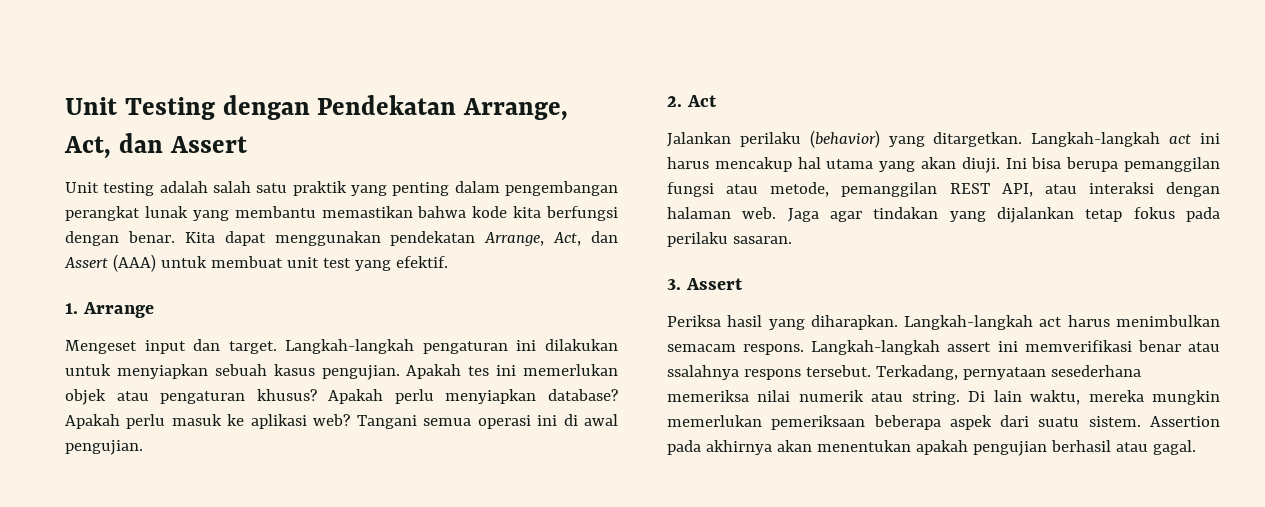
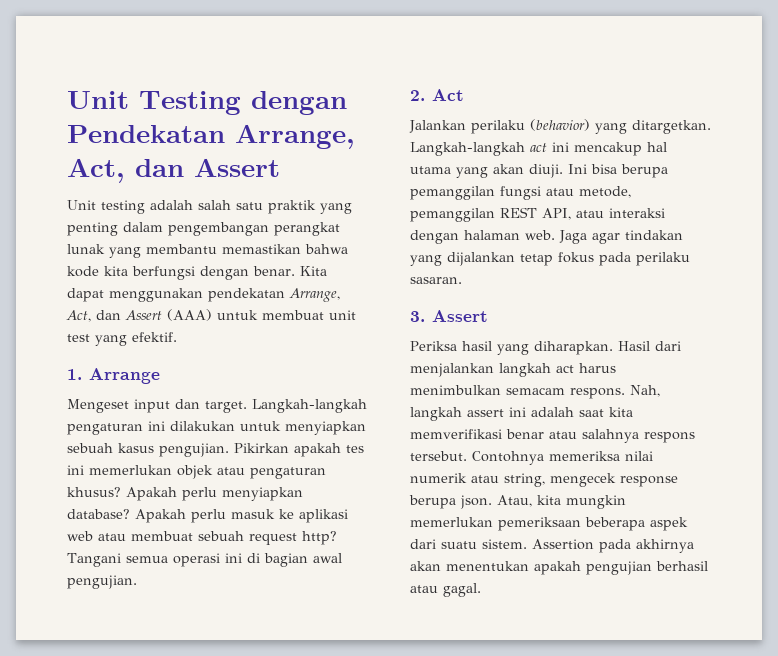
- Apakah tes ini memerlukan objek atau pengaturan khusus?
+ Pikirkan apakah tes ini memerlukan objek atau pengaturan khusus?
- Apakah perlu masuk ke aplikasi web?
+ Apakah perlu masuk ke aplikasi web atau membuat sebuah request http?
- Tangani semua operasi ini di awal pengujian.
+ Tangani semua operasi ini di bagian awal pengujian.
- Langkah-langkah act ini harus mencakup hal utama yang akan diuji.
+ Langkah-langkah act ini mencakup hal utama yang akan diuji.
- Langkah-langkah act harus menimbulkan semacam respons.
+ Hasil dari menjalankan langkah act harus menimbulkan semacam respons.
- Langkah-langkah assert ini memverifikasi benar atau ssalahnya respons tersebut.
+ Nah, langkah assert ini adalah saat kita memverifikasi benar atau salahnya respons tersebut.
- Terkadang, pernyataan sesederhana memeriksa nilai numerik atau string. Di lain waktu, mereka mungkin memerlukan pemeriksaan beberapa aspek dari suatu sistem.
+ Contohnya memeriksa nilai numerik atau string, mengecek response berupa json. Atau, kita mungkin memerlukan pemeriksaan beberapa aspek dari suatu sistem.

